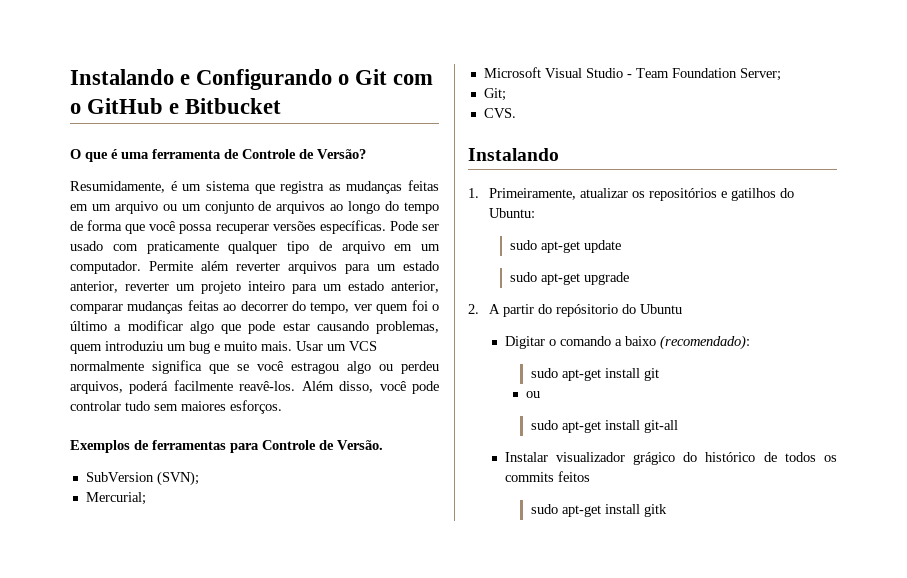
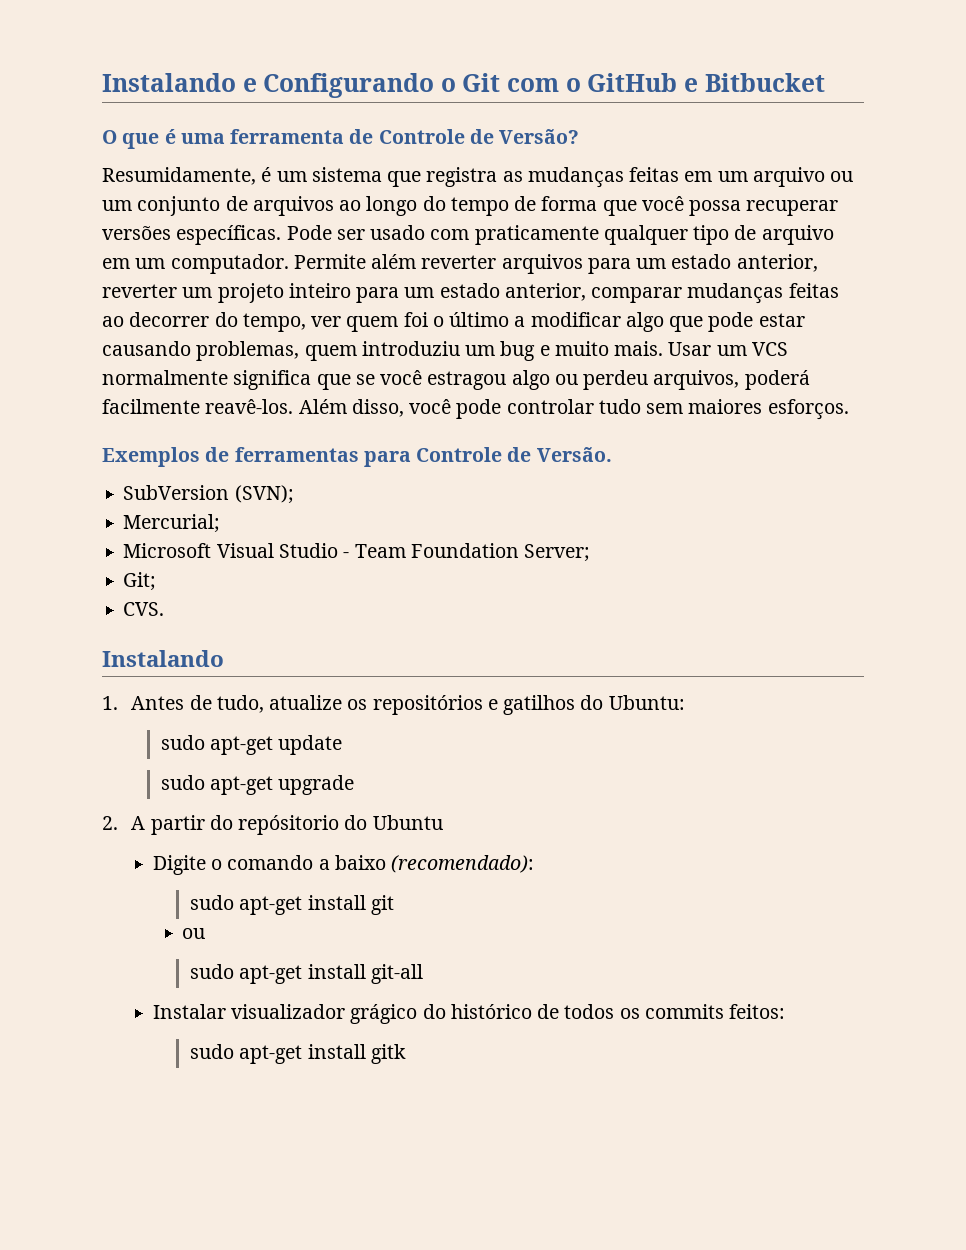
- 1. Primeiramente, atualizar os repositórios e gatilhos do Ubuntu:
+ 1. Antes de tudo, atualize os repositórios e gatilhos do Ubuntu:
- Digitar o comando a baixo (recomendado):
+ Digite o comando a baixo (recomendado):
- Instalar visualizador grágico do histórico de todos os commits feitos
+ Instalar visualizador grágico do histórico de todos os commits feitos:

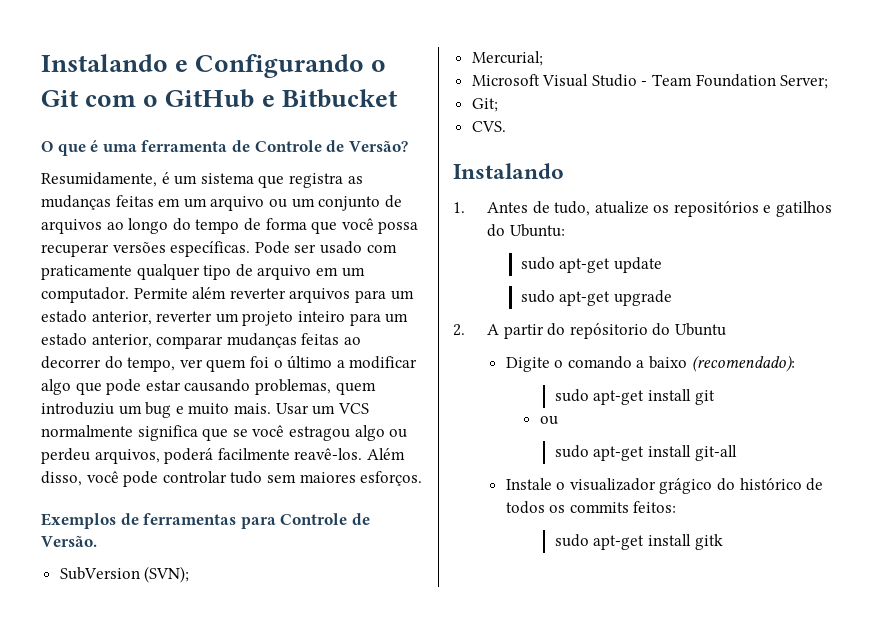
- Instalar visualizador grágico do histórico de todos os commits feitos:
+ Instale o visualizador grágico do histórico de todos os commits feitos:

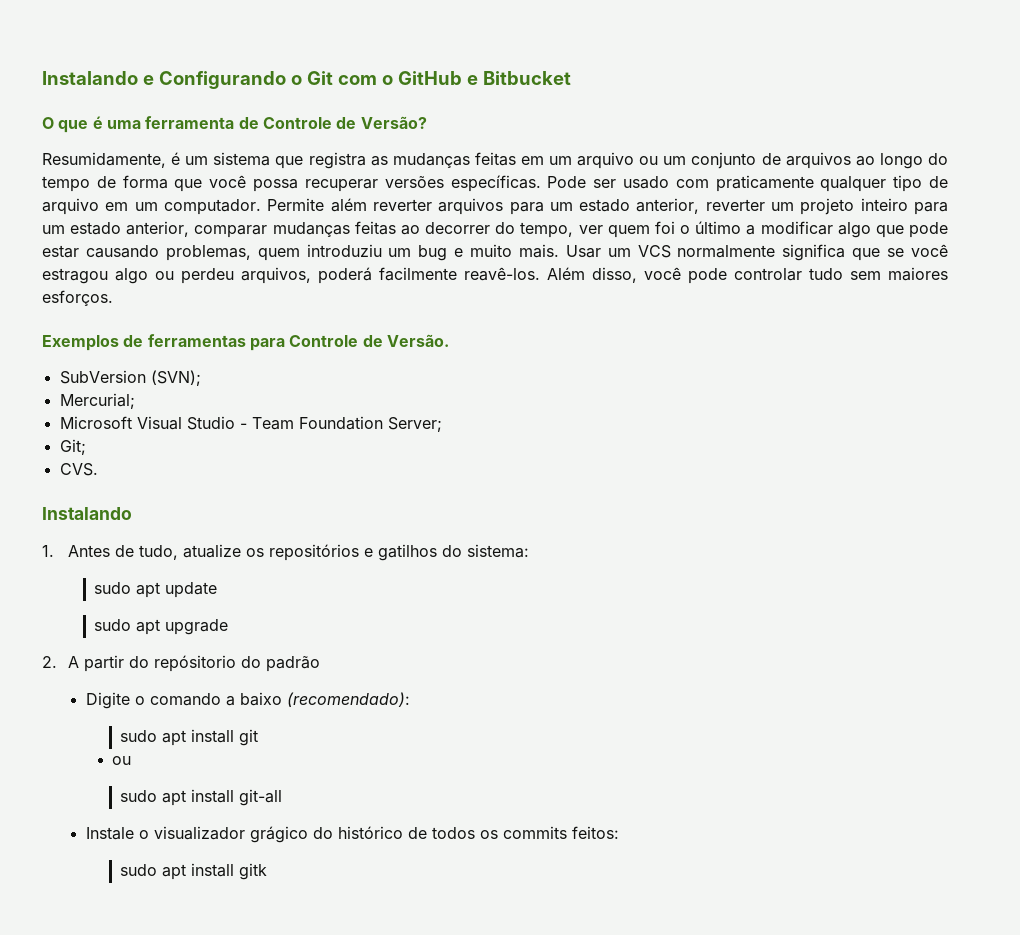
- 1. Antes de tudo, atualize os repositórios e gatilhos do Ubuntu:
- sudo apt-get update
+ 1. Antes de tudo, atualize os repositórios e gatilhos do sistema:
+ sudo apt update
- sudo apt-get upgrade
+ sudo apt upgrade
- 2. A partir do repósitorio do Ubuntu
+ 2. A partir do repósitorio do padrão
- sudo apt-get install git
+ sudo apt install git
- sudo apt-get install git-all
+ sudo apt install git-all
- sudo apt-get install gitk
+ sudo apt install gitk

